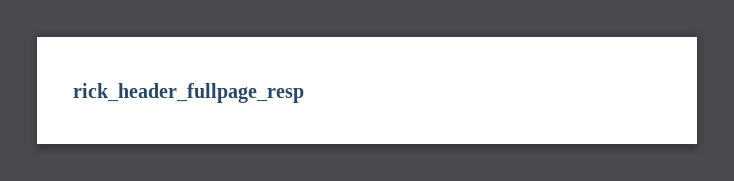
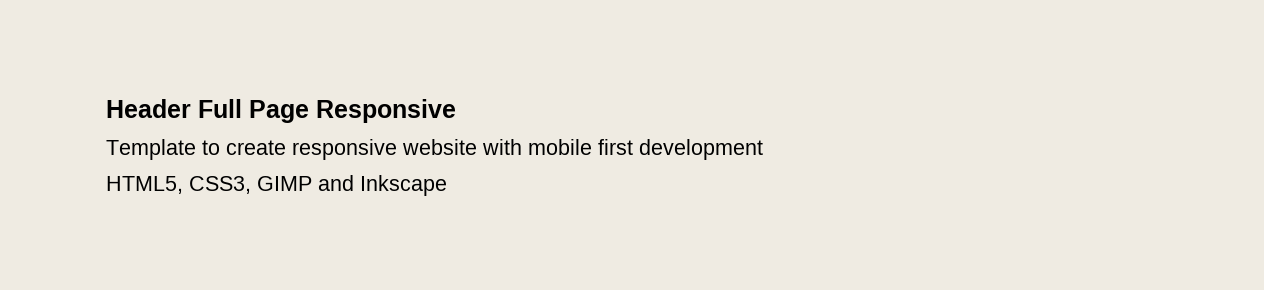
- rick_header_fullpage_resp
+ Header Full Page Responsive
+ Template to create responsive website with mobile first development
+ HTML5, CSS3, GIMP and Inkscape

